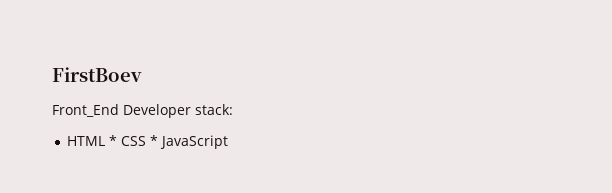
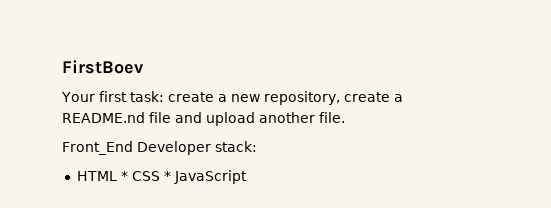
+ Your first task: create a new repository, create a README.nd file and upload another file.

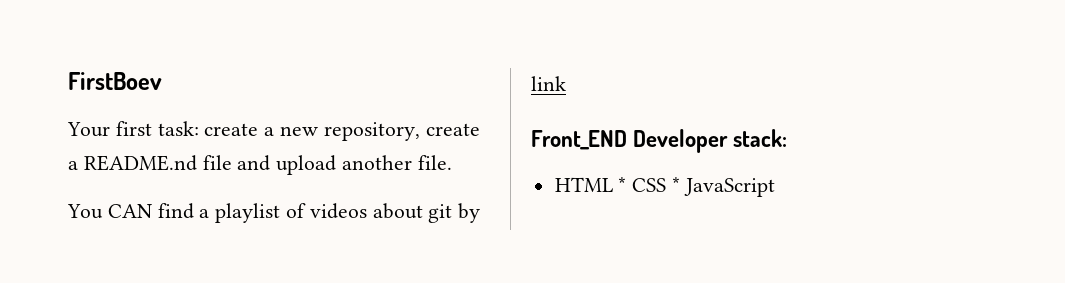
- Front_End Developer stack:
+ You CAN find a playlist of videos about git by link
+ Front_END Developer stack:

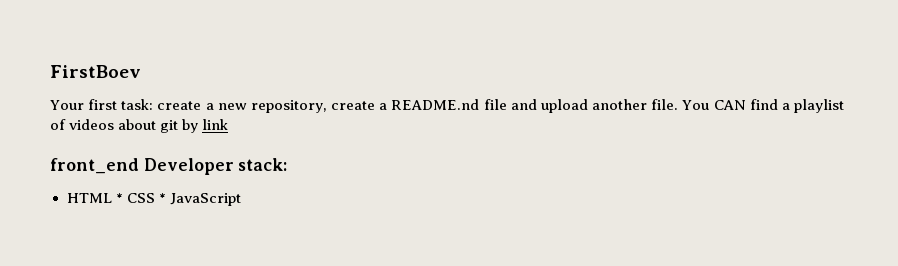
- Your first task: create a new repository, create a README.nd file and upload another file.
- You CAN find a playlist of videos about git by link
+ Your first task: create a new repository, create a README.nd file and upload another file. You CAN find a playlist of videos about git by link
- Front_END Developer stack:
+ front_end Developer stack:

